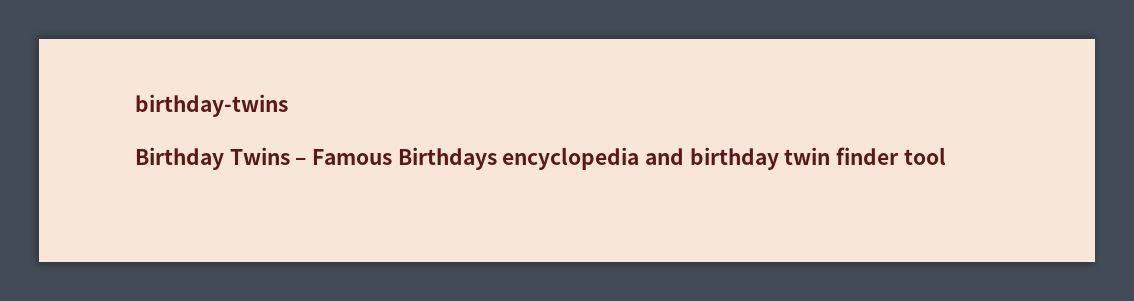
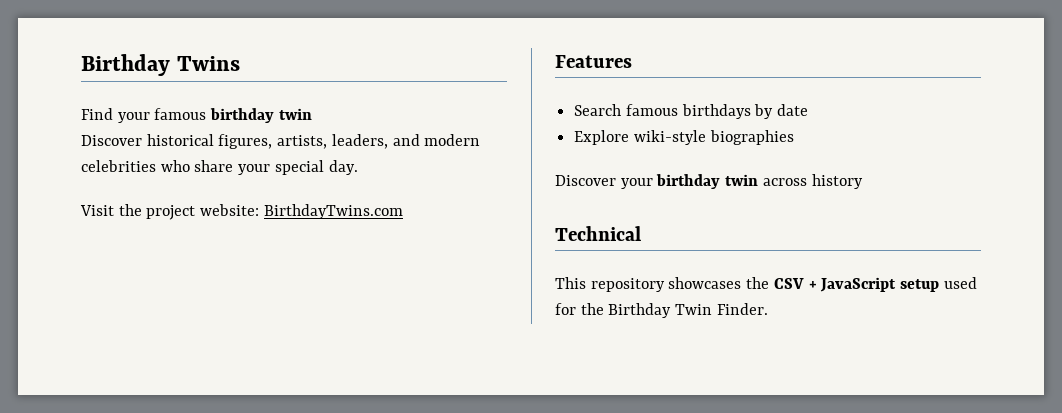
- birthday-twins
- Birthday Twins – Famous Birthdays encyclopedia and birthday twin finder tool
+ Birthday Twins
+ Find your famous birthday twin
+ Discover historical figures, artists, leaders, and modern celebrities who share your special day.
+ Visit the project website: BirthdayTwins.com
+ Features
+ Search famous birthdays by date
+ Explore wiki-style biographies
+ Discover your birthday twin across history
+ Technical
+ This repository showcases the CSV + JavaScript setup used for the Birthday Twin Finder.

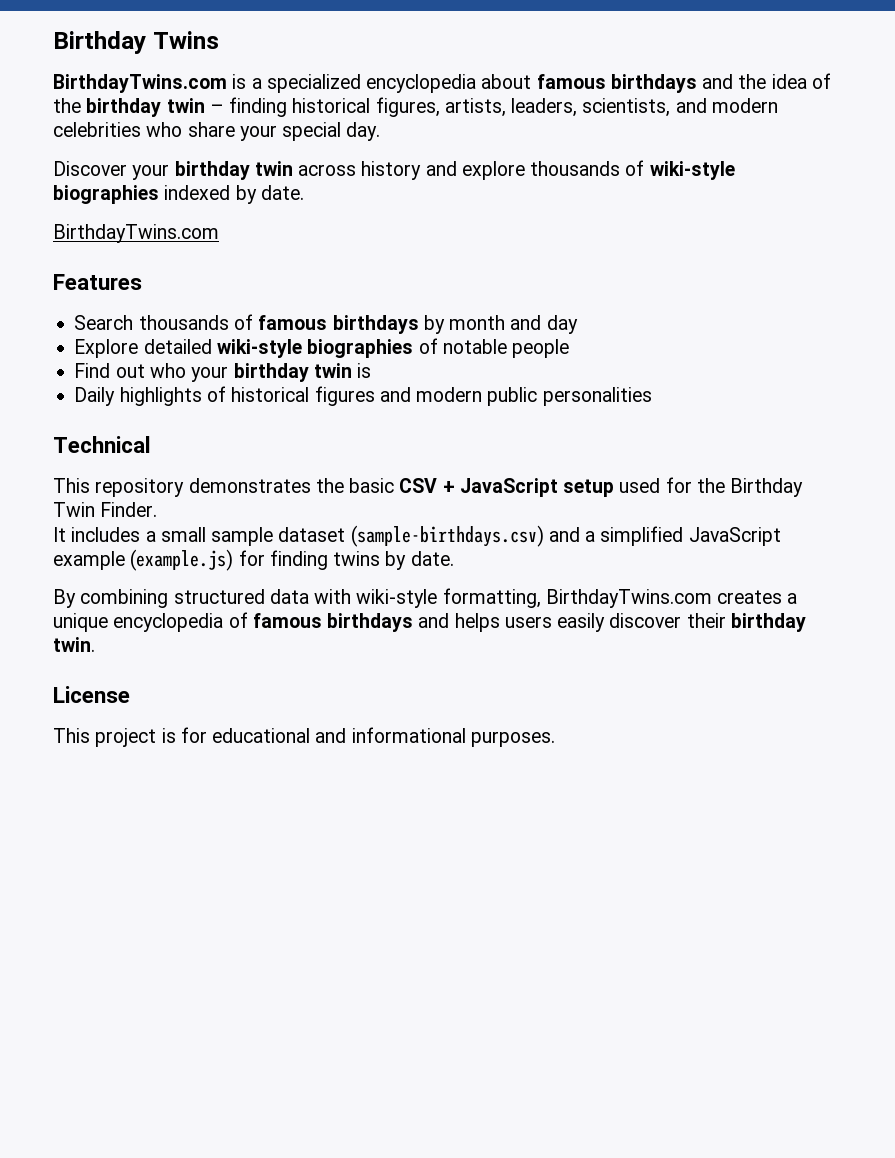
- Find your famous birthday twin
- Discover historical figures, artists, leaders, and modern celebrities who share your special day.
+ BirthdayTwins.com is a specialized encyclopedia about famous birthdays and the idea of the birthday twin – finding historical figures, artists, leaders, scientists, and modern celebrities who share your special day.
- Visit the project website: BirthdayTwins.com
- Features
- Search famous birthdays by date
- Explore wiki-style biographies
- Discover your birthday twin across history
+ Discover your birthday twin across history and explore thousands of wiki-style biographies indexed by date.
+ BirthdayTwins.com
+ Features
+ Search thousands of famous birthdays by month and day
+ Explore detailed wiki-style biographies of notable people
+ Find out who your birthday twin is
+ Daily highlights of historical figures and modern public personalities
- This repository showcases the CSV + JavaScript setup used for the Birthday Twin Finder.
+ This repository demonstrates the basic CSV + JavaScript setup used for the Birthday Twin Finder.
+ It includes a small sample dataset (sample-birthdays.csv) and a simplified JavaScript example (example.js) for finding twins by date.
+ By combining structured data with wiki-style formatting, BirthdayTwins.com creates a unique encyclopedia of famous birthdays and helps users easily discover their birthday twin.
+ License
+ This project is for educational and informational purposes.

